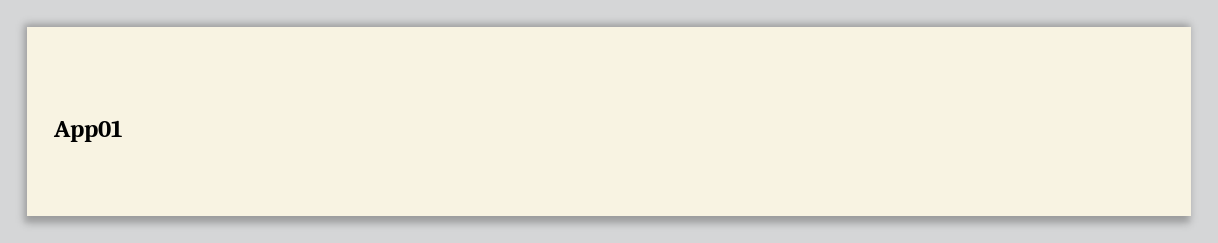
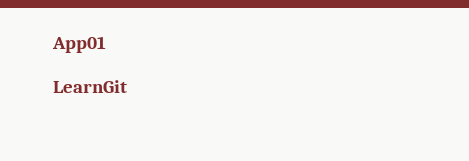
+ LearnGit

